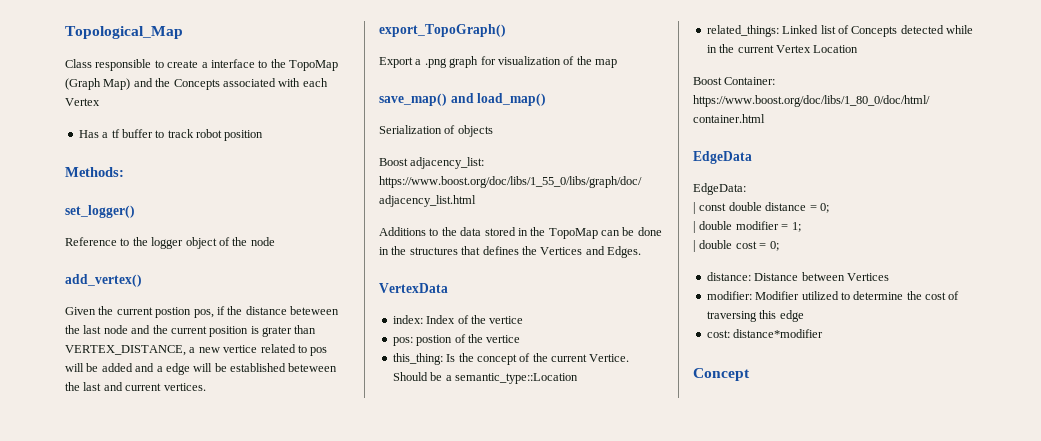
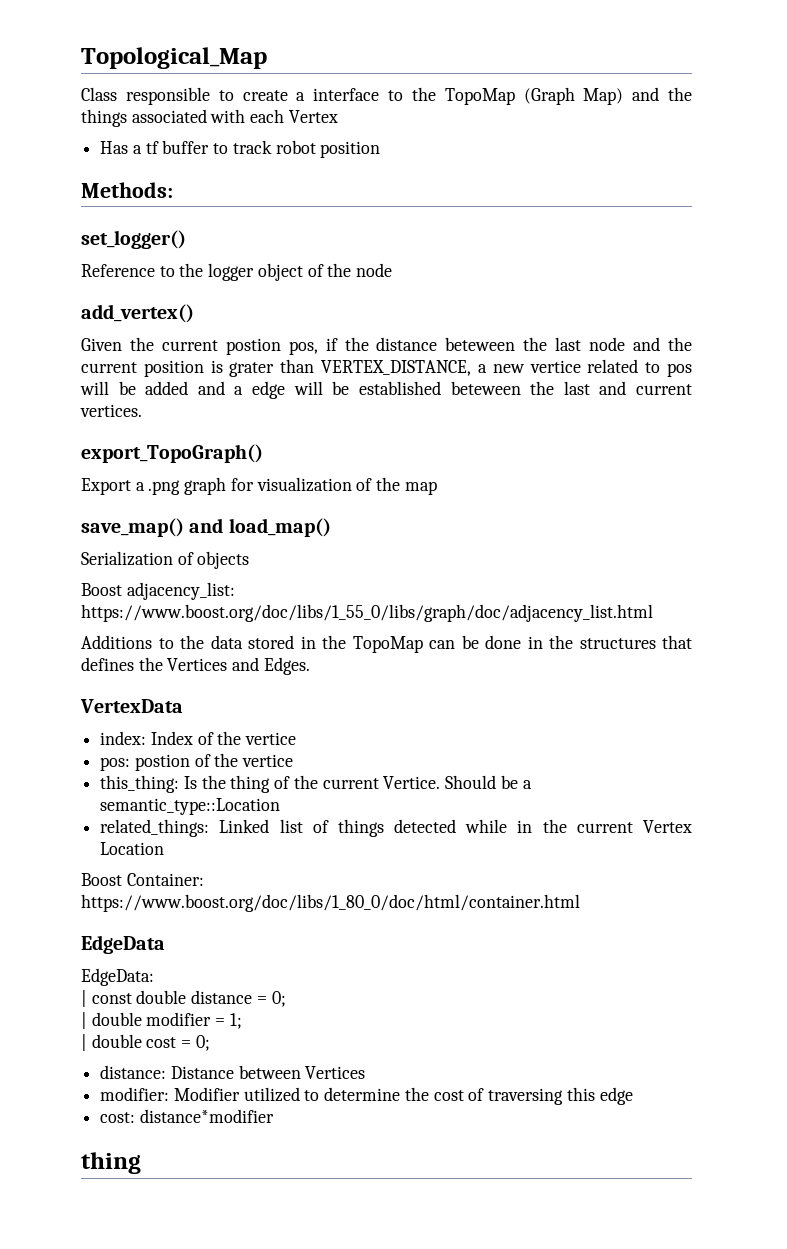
- Class responsible to create a interface to the TopoMap (Graph Map) and the Concepts associated with each Vertex
+ Class responsible to create a interface to the TopoMap (Graph Map) and the things associated with each Vertex
- this_thing: Is the concept of the current Vertice.
+ this_thing: Is the thing of the current Vertice.
- related_things: Linked list of Concepts detected while in the current Vertex Location
+ related_things: Linked list of things detected while in the current Vertex Location
  cost: distance*modifier
- Concept
+ thing

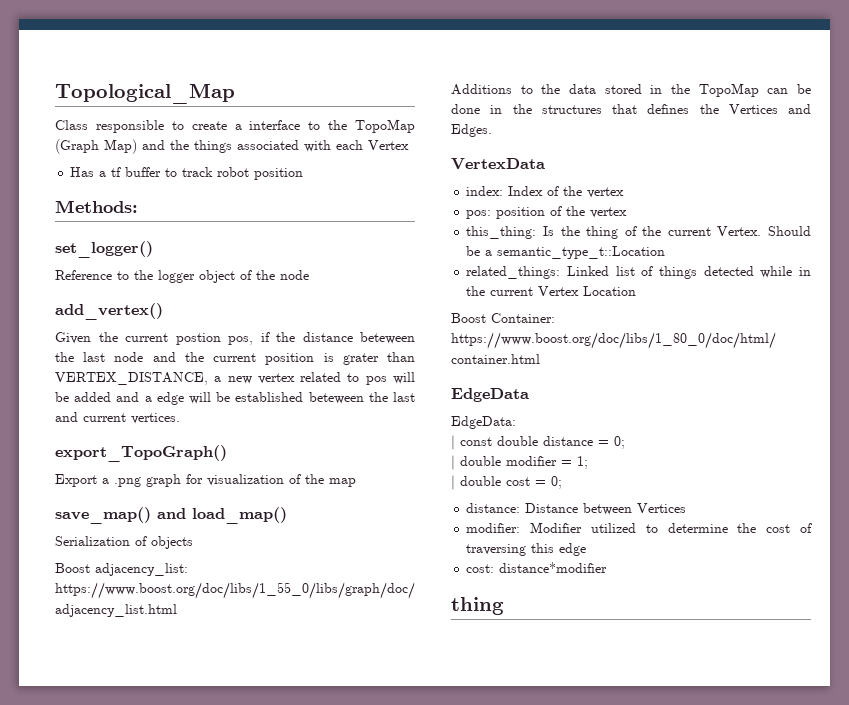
- Given the current postion pos, if the distance beteween the last node and the current position is grater than VERTEX_DISTANCE, a new vertice related to pos will be added and a edge will be established beteween the last and current vertices.
+ Given the current postion pos, if the distance beteween the last node and the current position is grater than VERTEX_DISTANCE, a new vertex related to pos will be added and a edge will be established beteween the last and current vertices.
- index: Index of the vertice
+ index: Index of the vertex
- pos: postion of the vertice
+ pos: position of the vertex
- this_thing: Is the thing of the current Vertice.
+ this_thing: Is the thing of the current Vertex.
- Should be a semantic_type::Location
+ Should be a semantic_type_t::Location

